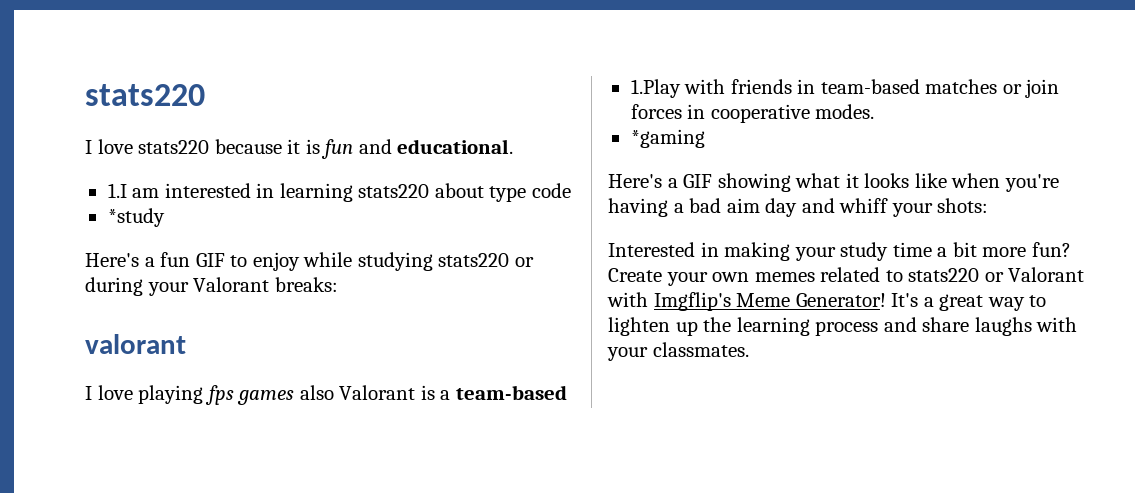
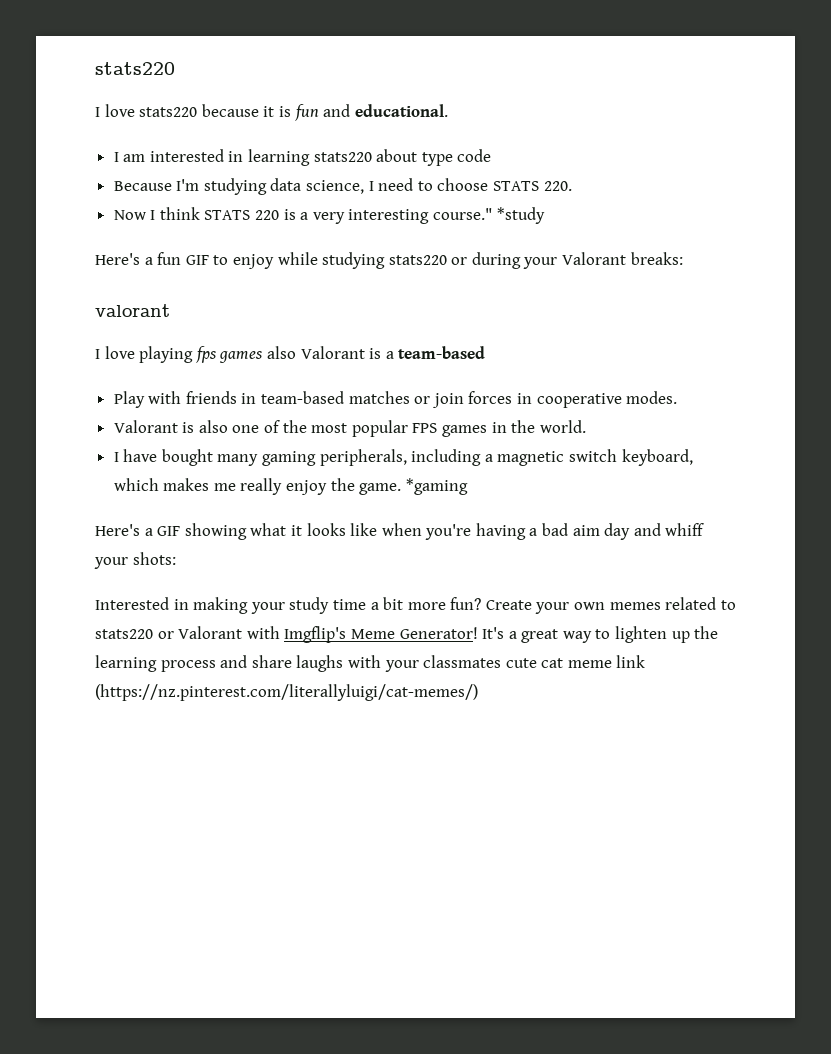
- 1.I am interested in learning stats220 about type code
+ I am interested in learning stats220 about type code
+ Because I'm studying data science, I need to choose STATS 220.
+ Now I think STATS 220 is a very interesting course."
- 1.Play with friends in team-based matches or join forces in cooperative modes.
+ Play with friends in team-based matches or join forces in cooperative modes.
+ Valorant is also one of the most popular FPS games in the world.
+ I have bought many gaming peripherals, including a magnetic switch keyboard, which makes me really enjoy the game.
- It's a great way to lighten up the learning process and share laughs with your classmates.
+ It's a great way to lighten up the learning process and share laughs with your classmates cute cat meme link (https://nz.pinterest.com/literallyluigi/cat-memes/)

